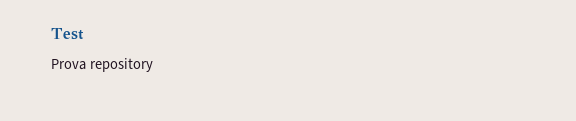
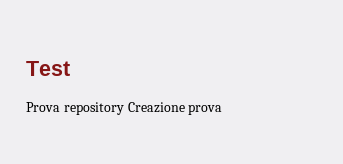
- Prova repository
+ Prova repository Creazione prova

